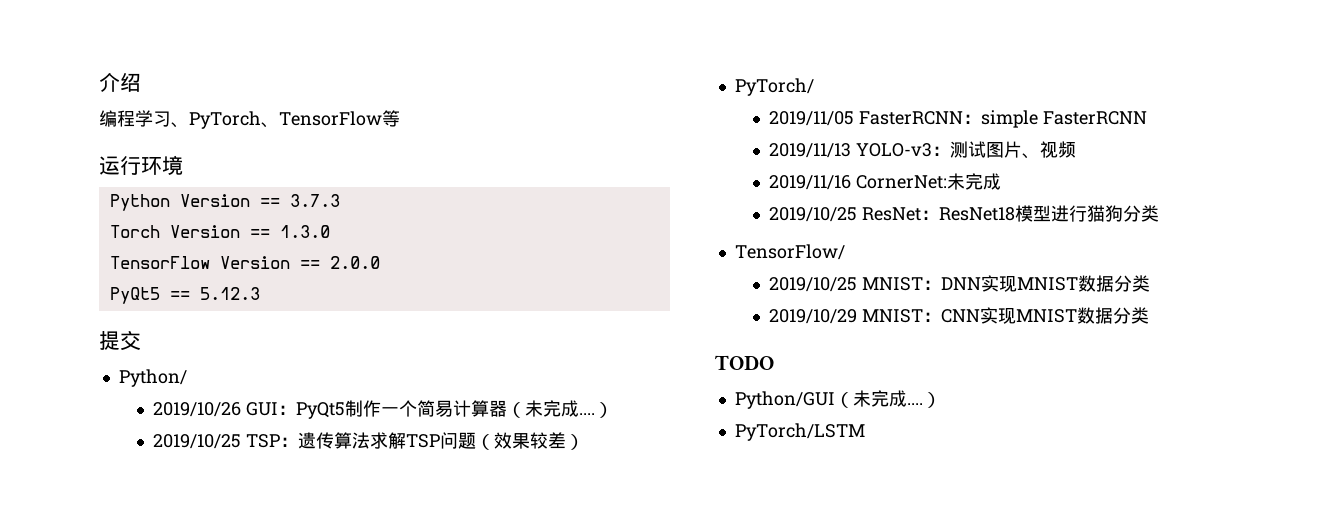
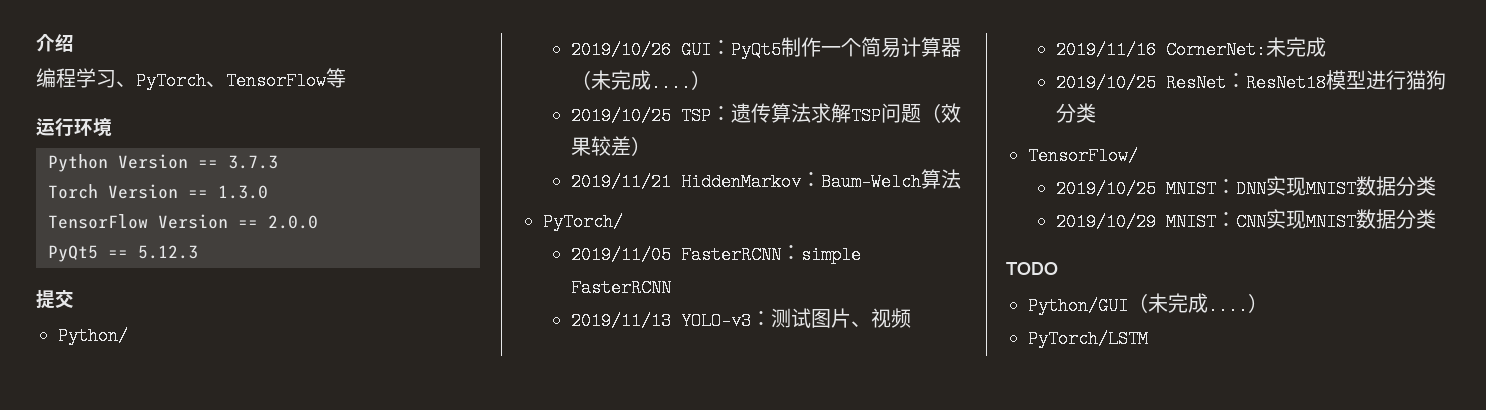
+ 2019/11/21 HiddenMarkov：Baum-Welch算法

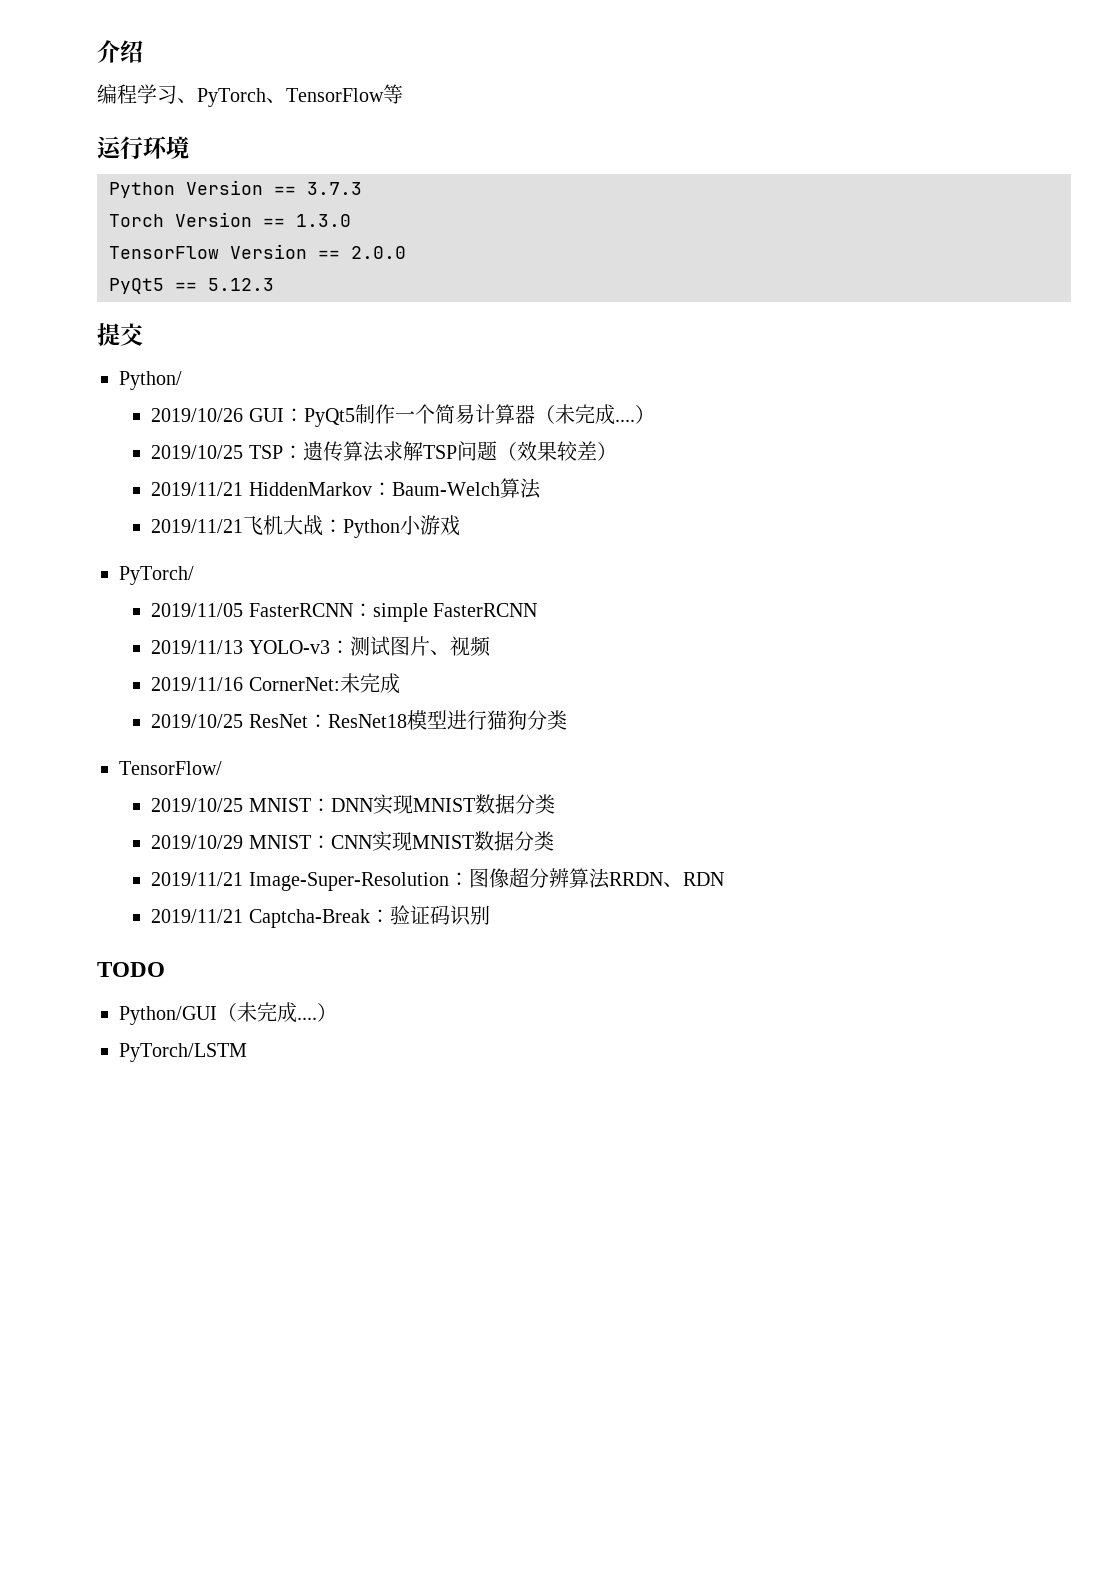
+ 2019/11/21飞机大战：Python小游戏
+ 2019/11/21 Image-Super-Resolution：图像超分辨算法RRDN、RDN
+ 2019/11/21 Captcha-Break：验证码识别

